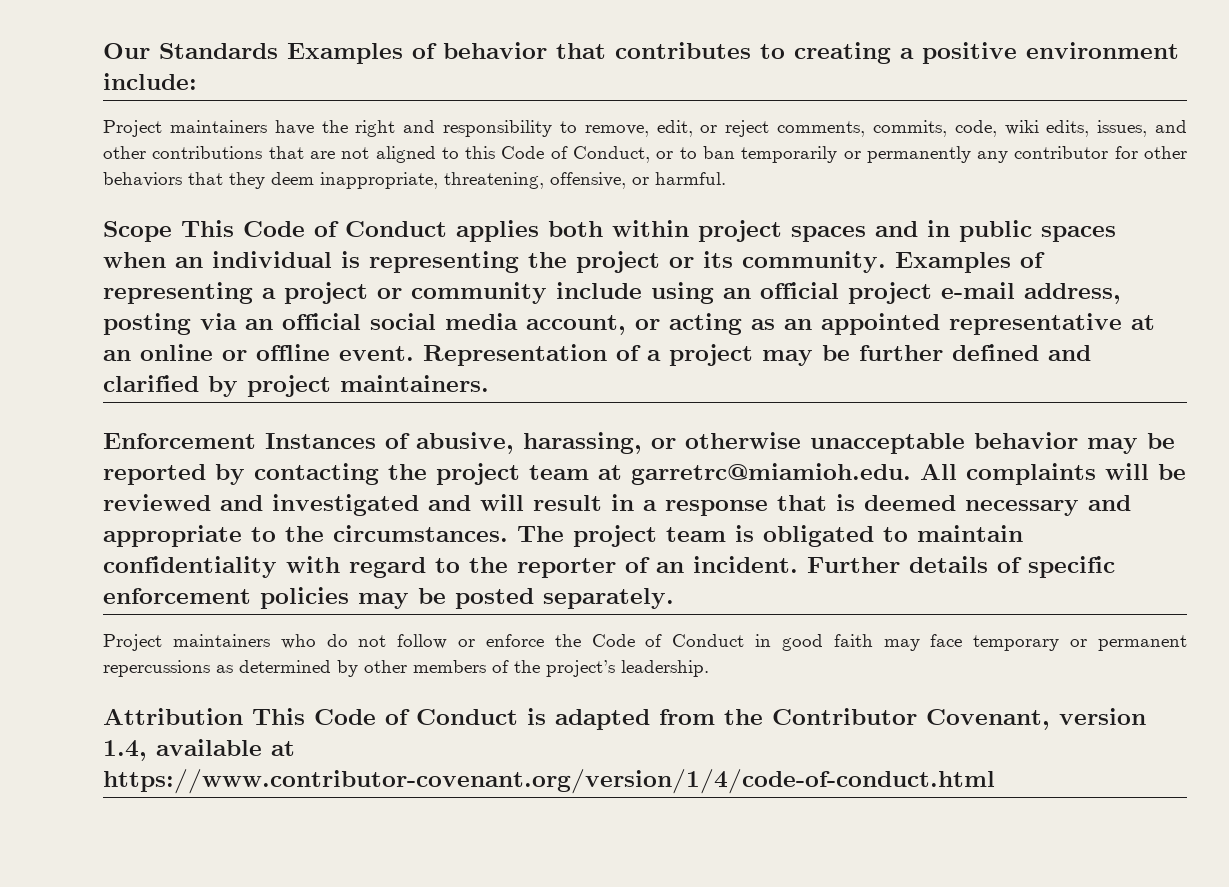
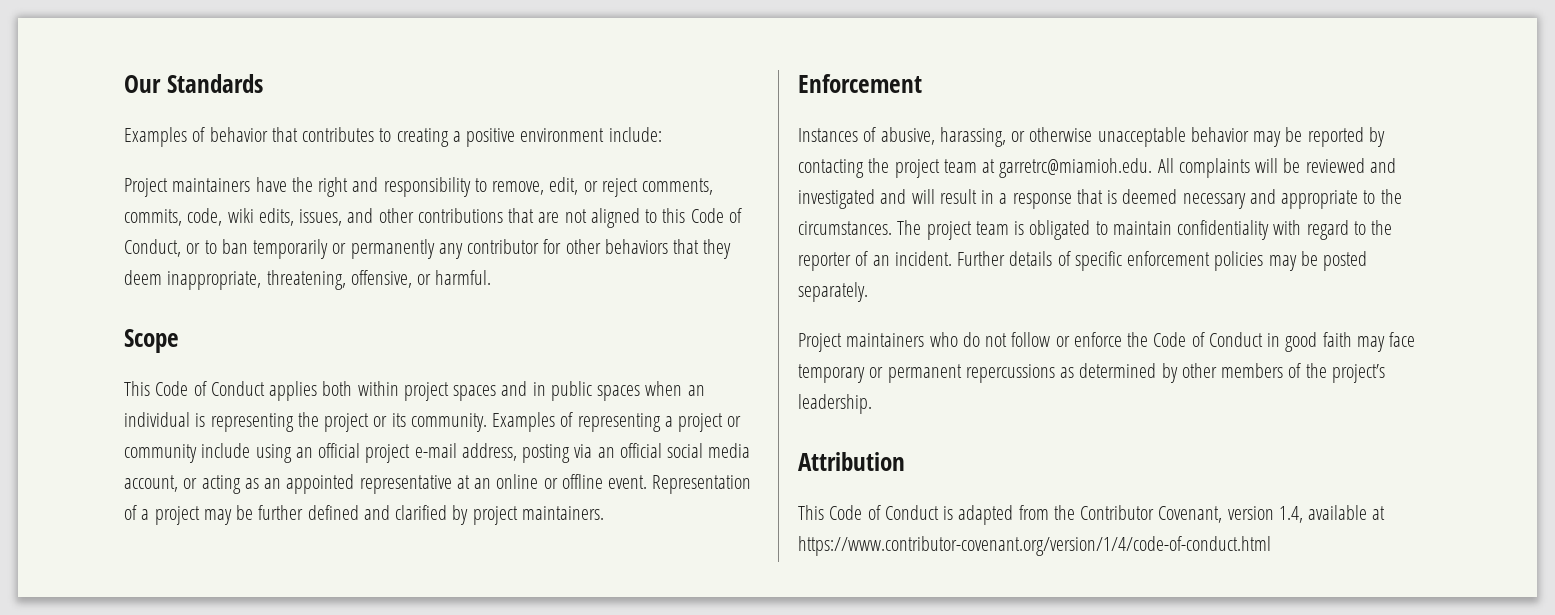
- Our Standards Examples of behavior that contributes to creating a positive environment include:
+ Our Standards
+ Examples of behavior that contributes to creating a positive environment include:
- Scope This Code of Conduct applies both within project spaces and in public spaces when an individual is representing the project or its community.
+ Scope
+ This Code of Conduct applies both within project spaces and in public spaces when an individual is representing the project or its community.
- Enforcement Instances of abusive, harassing, or otherwise unacceptable behavior may be reported by contacting the project team at garretrc@miamioh.edu. All complaints will be reviewed and investigated and will result in a response that is deemed necessary and appropriate to the circumstances.
+ Enforcement
+ Instances of abusive, harassing, or otherwise unacceptable behavior may be reported by contacting the project team at garretrc@miamioh.edu. All complaints will be reviewed and investigated and will result in a response that is deemed necessary and appropriate to the circumstances.
- Attribution This Code of Conduct is adapted from the Contributor Covenant, version 1.4, available at https://www.contributor-covenant.org/version/1/4/code-of-conduct.html
+ Attribution
+ This Code of Conduct is adapted from the Contributor Covenant, version 1.4, available at https://www.contributor-covenant.org/version/1/4/code-of-conduct.html

